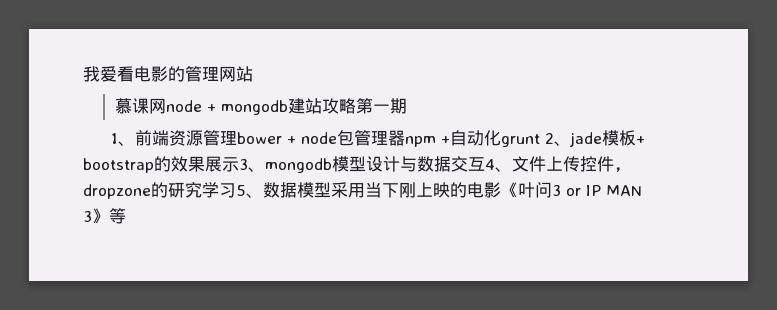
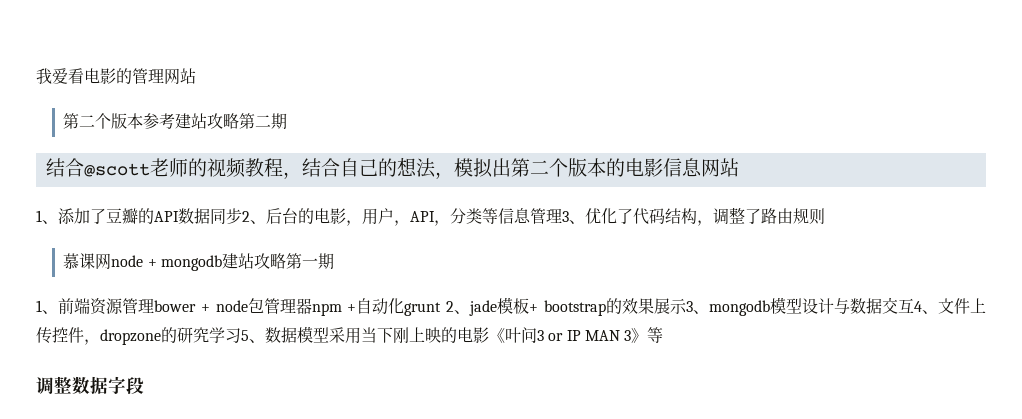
+ 第二个版本参考建站攻略第二期
+ 结合@scott老师的视频教程，结合自己的想法，模拟出第二个版本的电影信息网站
+ 1、添加了豆瓣的API数据同步2、后台的电影，用户，API，分类等信息管理3、优化了代码结构，调整了路由规则
+ 调整数据字段

